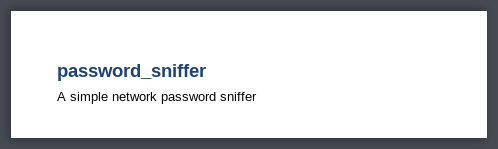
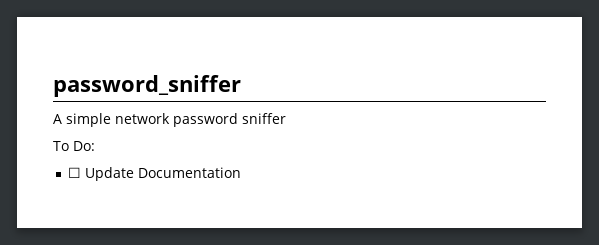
+ To Do:
+ ☐ Update Documentation

